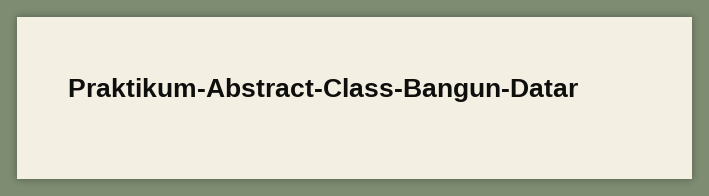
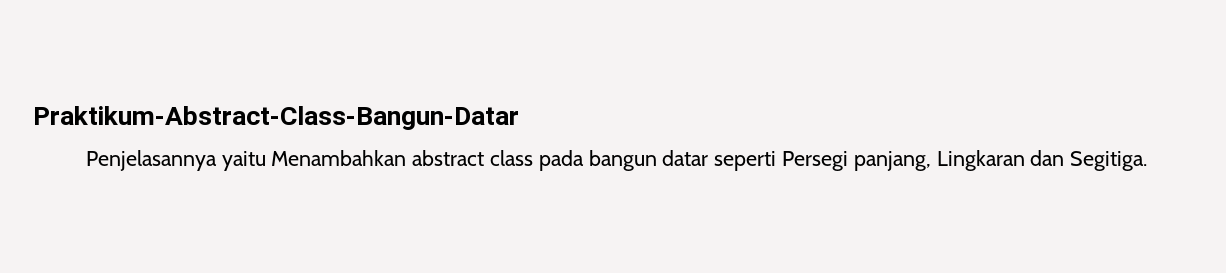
+ Penjelasannya yaitu Menambahkan abstract class pada bangun datar seperti Persegi panjang, Lingkaran dan Segitiga.

